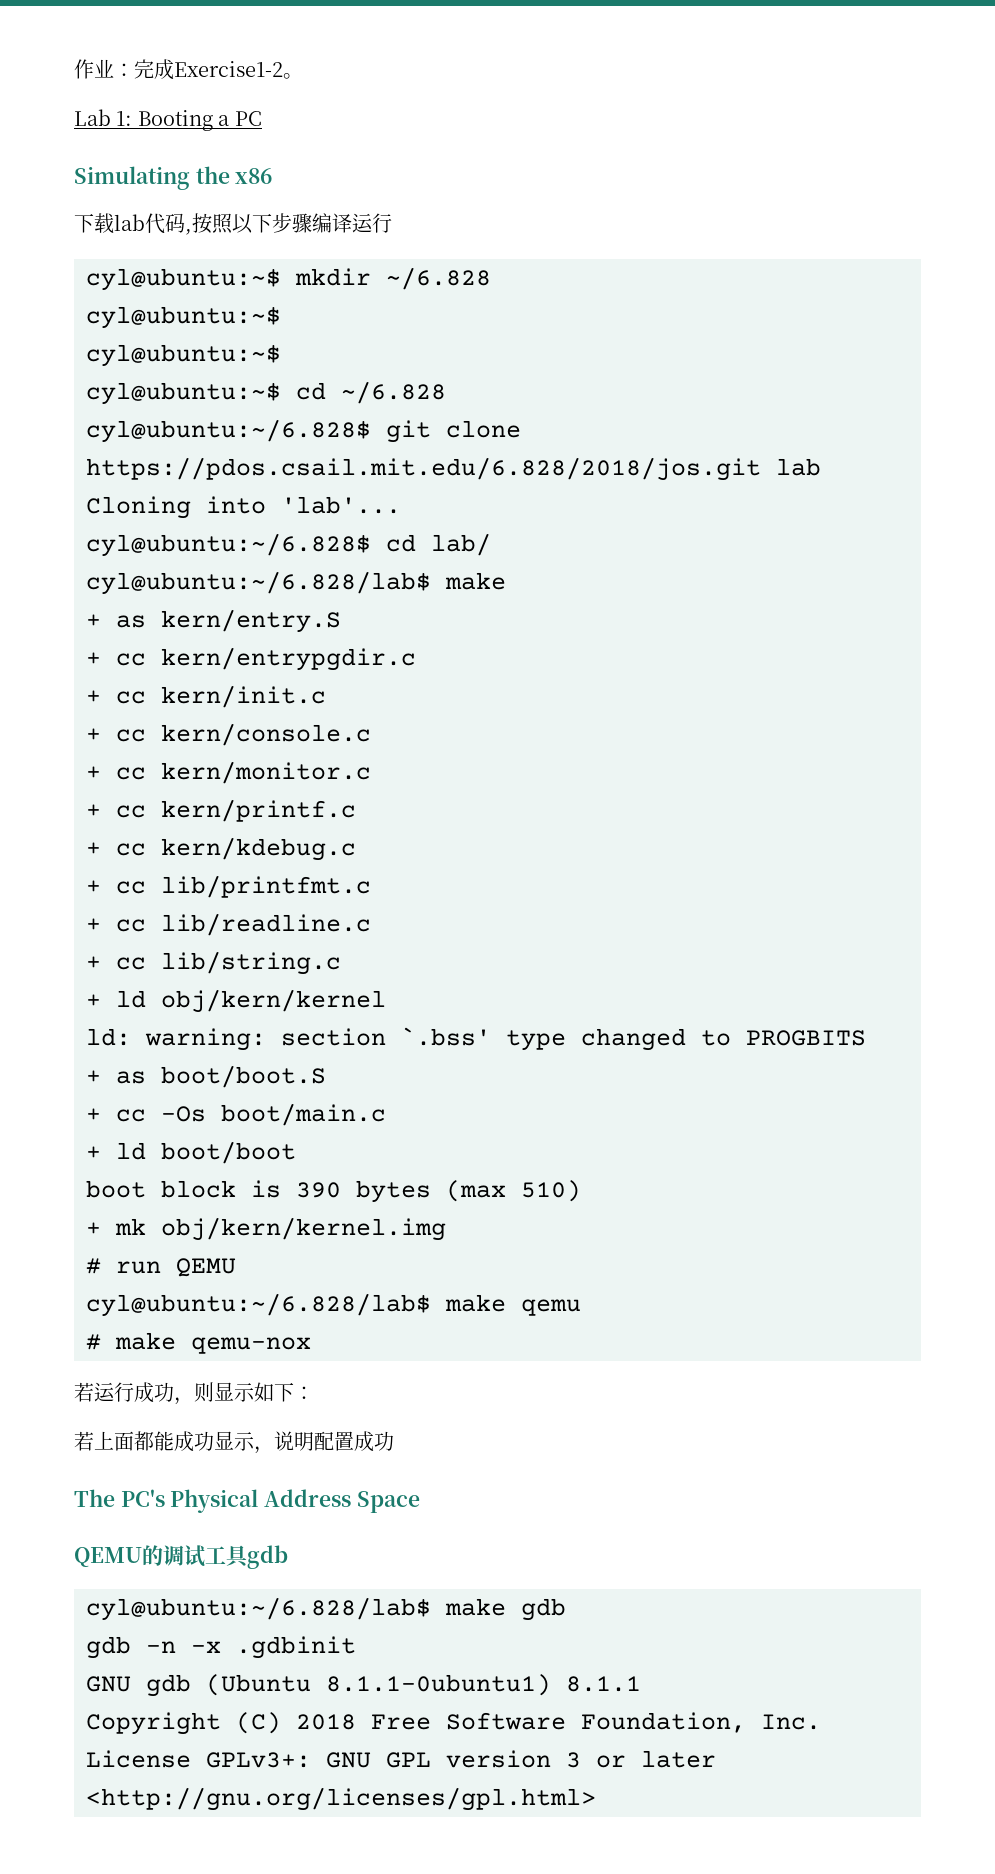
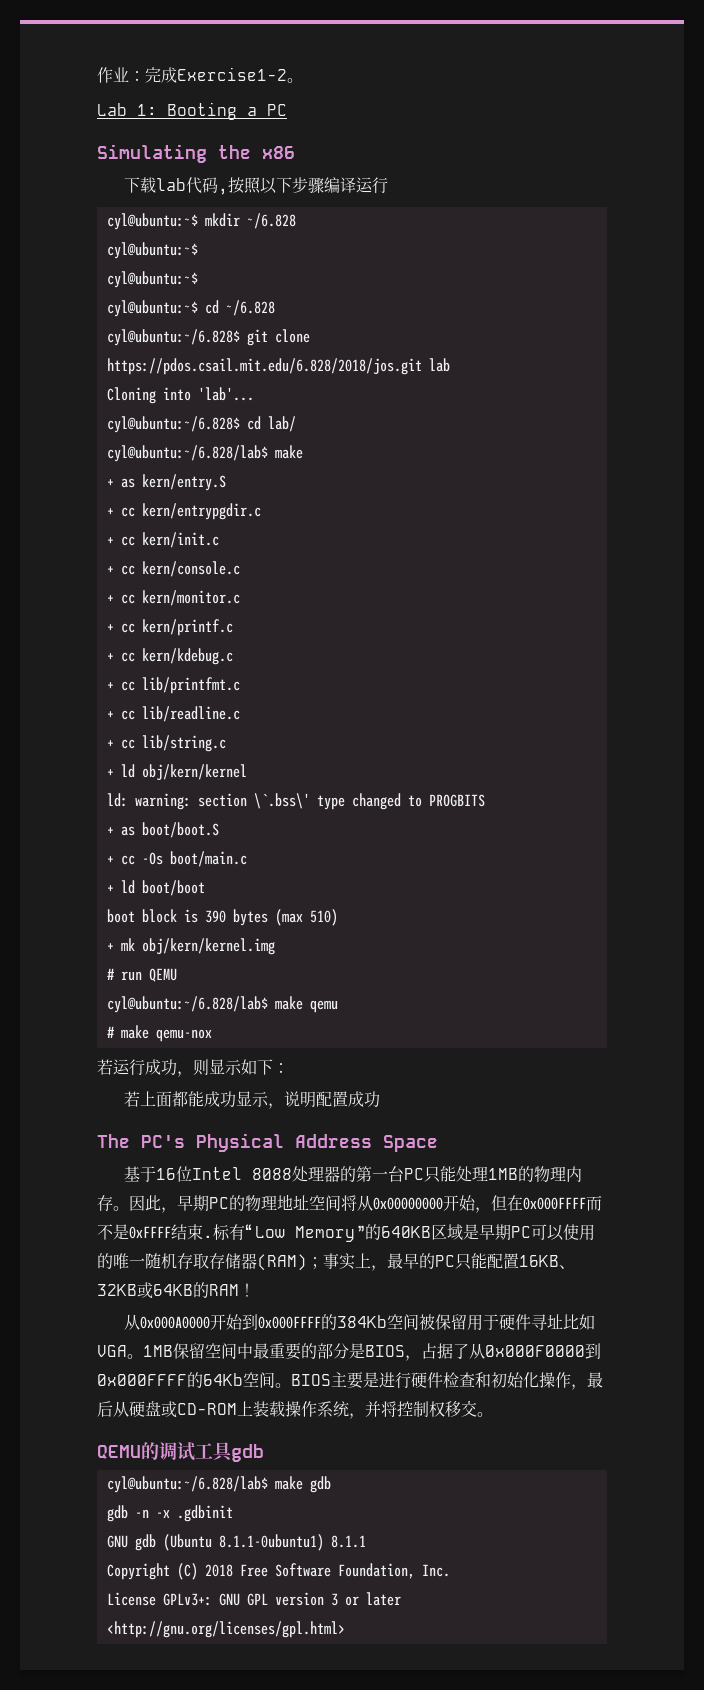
- ld: warning: section `.bss' type changed to PROGBITS
+ ld: warning: section \`.bss\' type changed to PROGBITS
+ 基于16位Intel 8088处理器的第一台PC只能处理1MB的物理内存。因此，早期PC的物理地址空间将从0x00000000开始，但在0x000FFFF而不是0xFFFF结束.标有“Low Memory”的640KB区域是早期PC可以使用的唯一随机存取存储器(RAM)；事实上，最早的PC只能配置16KB、32KB或64KB的RAM！
+ 从0x000A0000开始到0x000FFFF的384Kb空间被保留用于硬件寻址比如VGA。1MB保留空间中最重要的部分是BIOS，占据了从0x000F0000到0x000FFFF的64Kb空间。BIOS主要是进行硬件检查和初始化操作，最后从硬盘或CD-ROM上装载操作系统，并将控制权移交。

